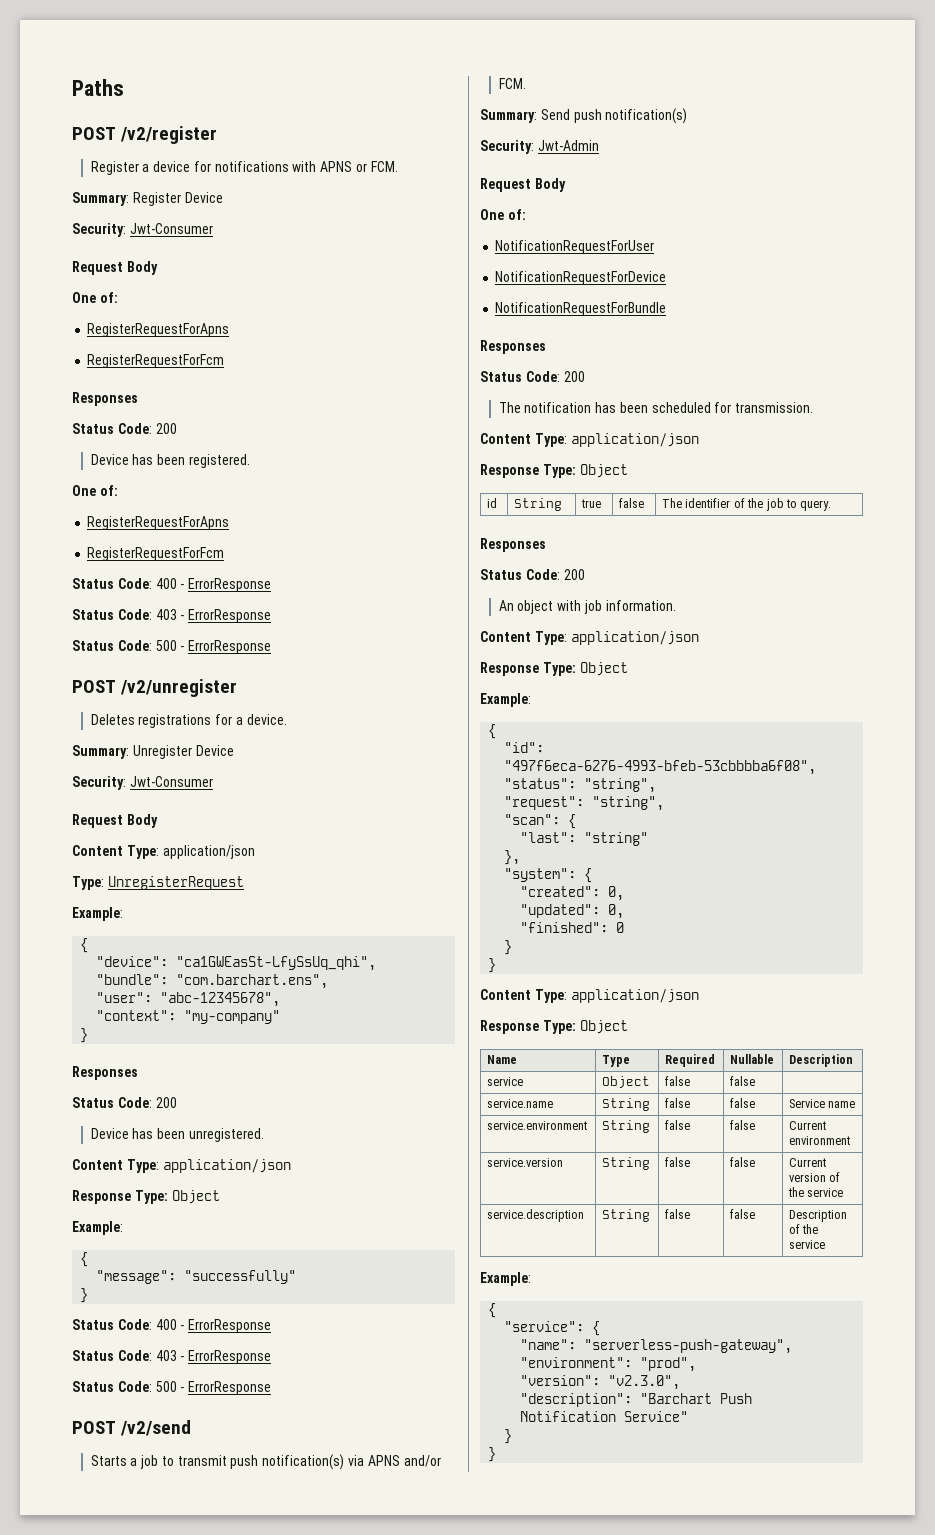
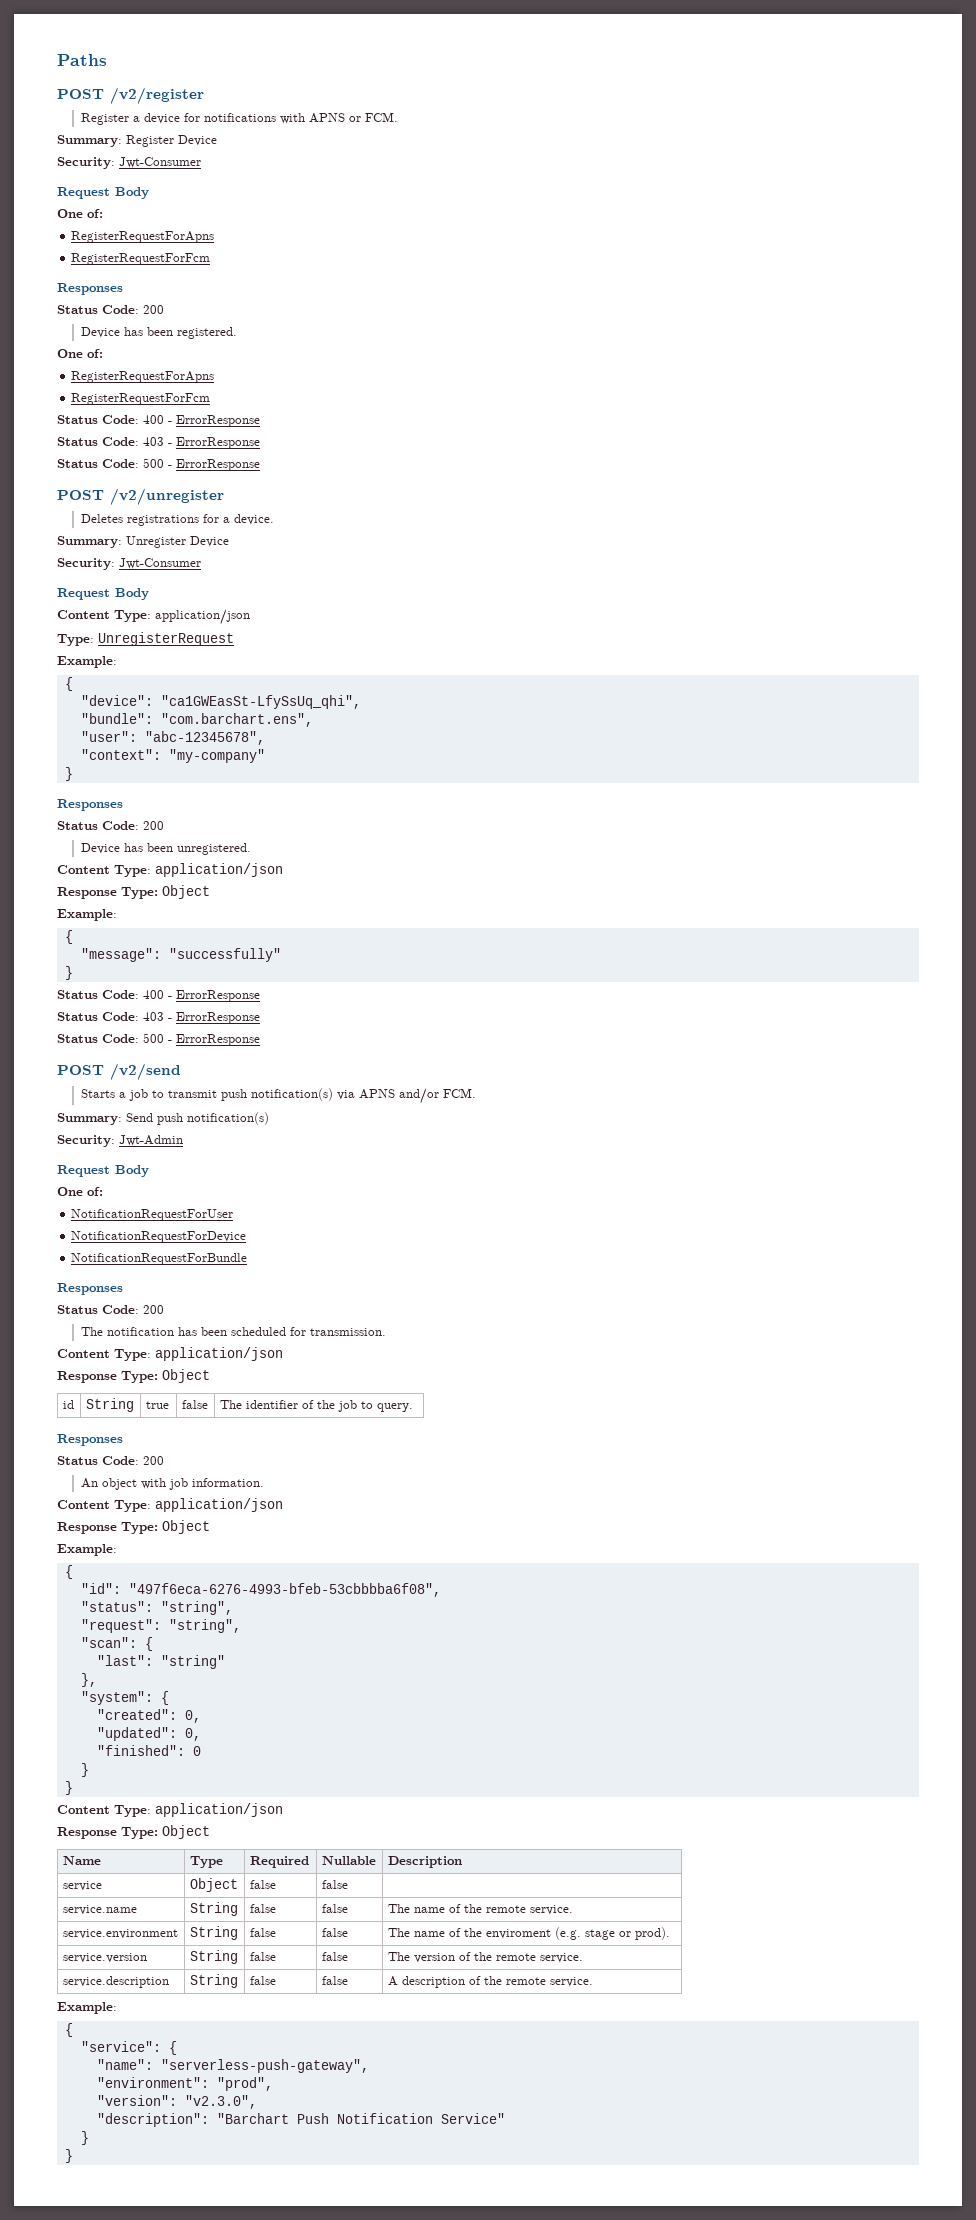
- service.name | String | false | false | Service name
+ service.name | String | false | false | The name of the remote service.
- service.environment | String | false | false | Current environment
+ service.environment | String | false | false | The name of the enviroment (e.g. stage or prod).
- service.version | String | false | false | Current version of the service
+ service.version | String | false | false | The version of the remote service.
- service.description | String | false | false | Description of the service
+ service.description | String | false | false | A description of the remote service.

